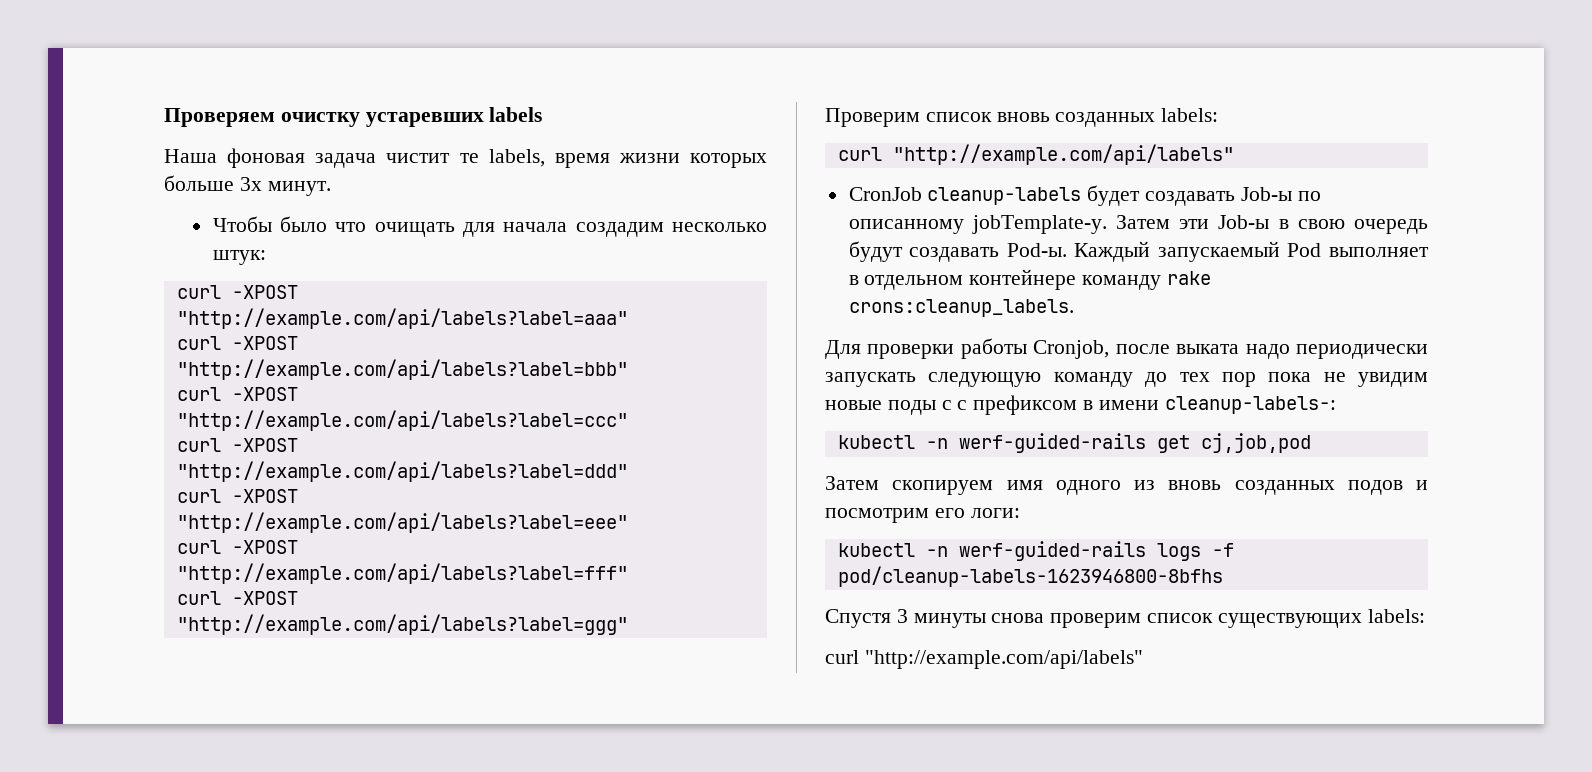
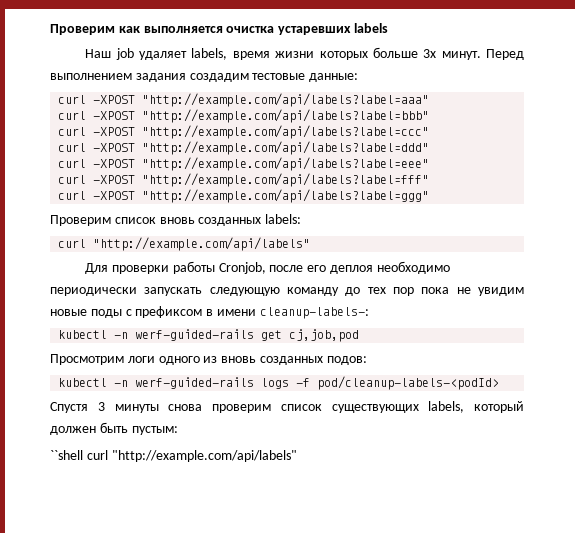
- Проверяем очистку устаревших labels
- Наша фоновая задача чистит те labels, время жизни которых больше 3х минут.
- Чтобы было что очищать для начала создадим несколько штук:
+ Проверим как выполняется очистка устаревших labels
+ Наш job удаляет labels, время жизни которых больше 3х минут. Перед выполнением задания создадим тестовые данные:
- CronJob cleanup-labels будет создавать Job-ы по описанному jobTemplate-у. Затем эти Job-ы в свою очередь будут создавать Pod-ы. Каждый запускаемый Pod выполняет в отдельном контейнере команду rake crons:cleanup_labels.
- Для проверки работы Cronjob, после выката надо периодически запускать следующую команду до тех пор пока не увидим новые поды с с префиксом в имени cleanup-labels-:
+ Для проверки работы Cronjob, после его деплоя необходимо периодически запускать следующую команду до тех пор пока не увидим новые поды с префиксом в имени cleanup-labels-:
- Затем скопируем имя одного из вновь созданных подов и посмотрим его логи:
+ Просмотрим логи одного из вновь созданных подов:
- kubectl -n werf-guided-rails logs -f pod/cleanup-labels-1623946800-8bfhs
+ kubectl -n werf-guided-rails logs -f pod/cleanup-labels-<podId>
- Спустя 3 минуты снова проверим список существующих labels:
- curl "http://example.com/api/labels"
+ Спустя 3 минуты снова проверим список существующих labels, который должен быть пустым:
+ ``shell curl "http://example.com/api/labels"

